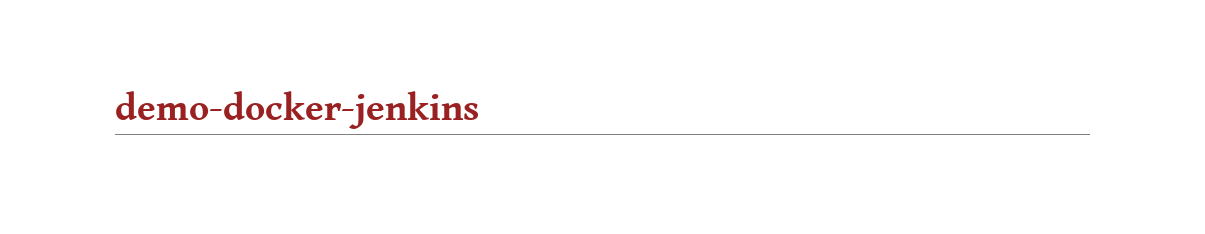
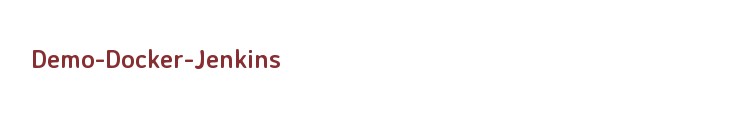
- demo-docker-jenkins
+ Demo-Docker-Jenkins

